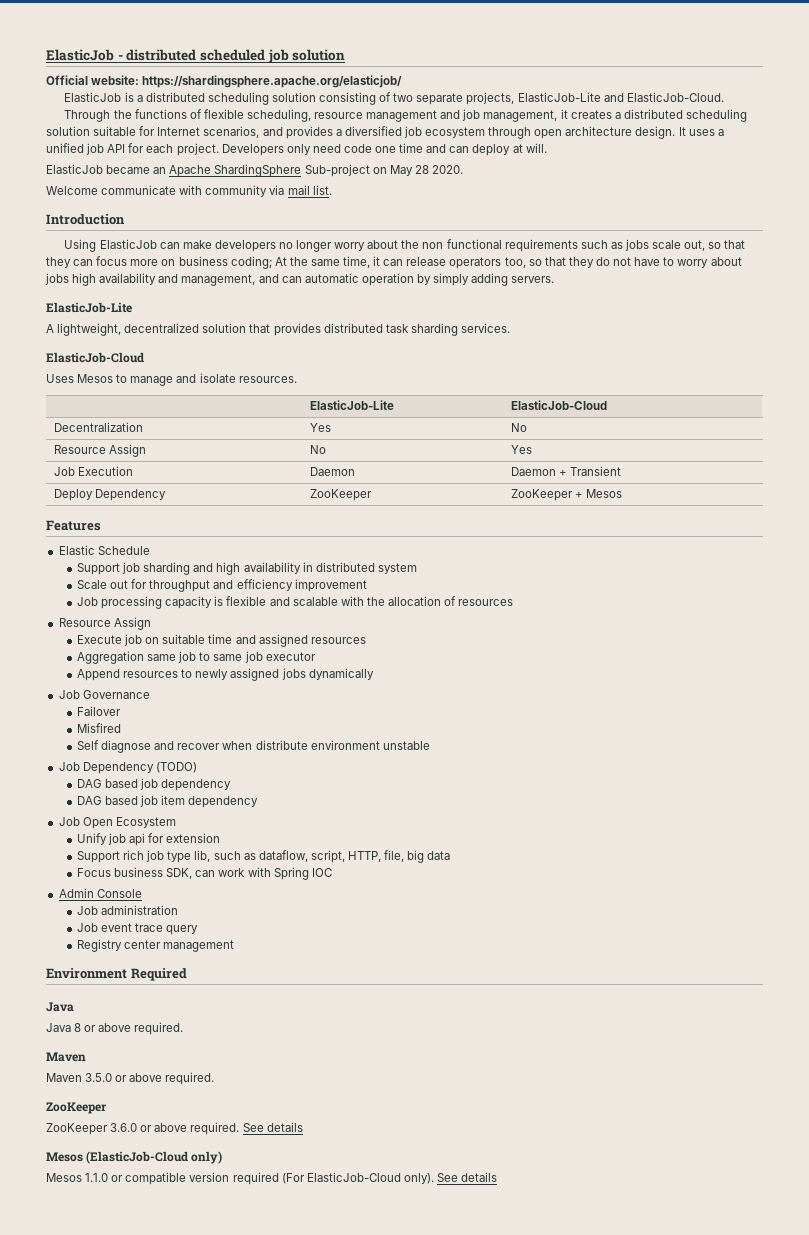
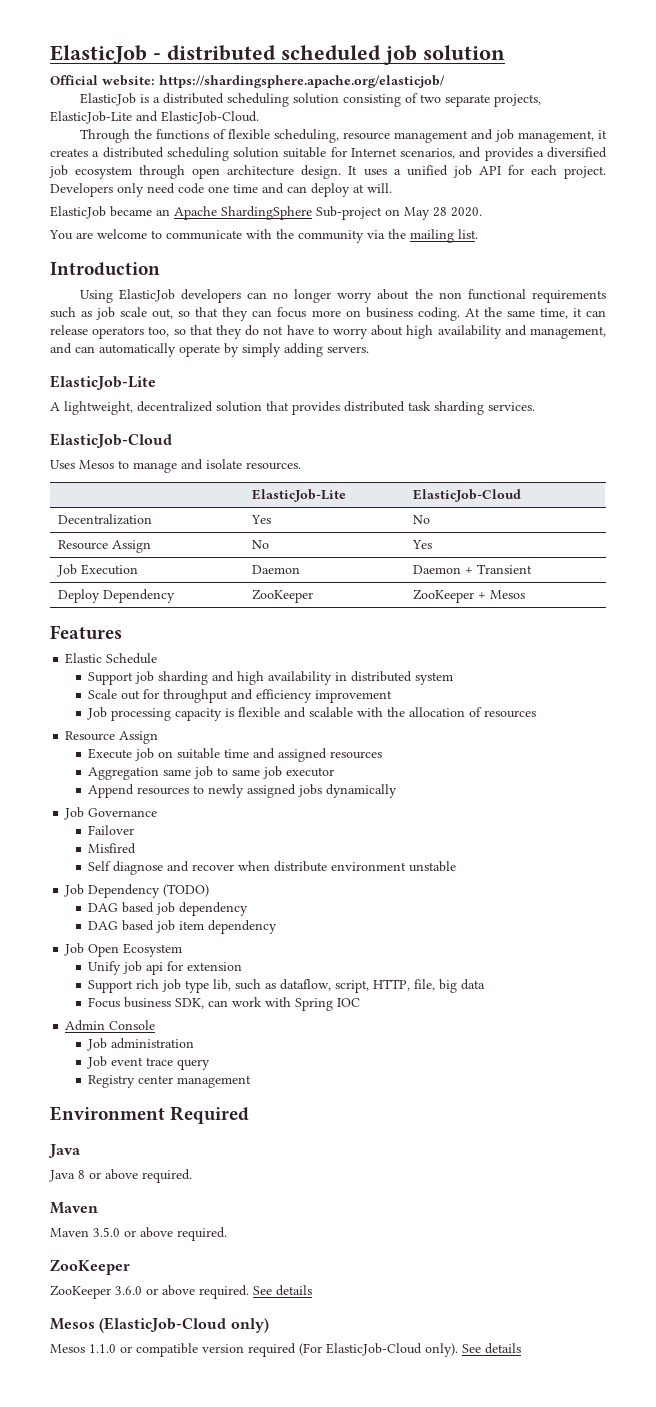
- Welcome communicate with community via mail list.
+ You are welcome to communicate with the community via the mailing list.
- Using ElasticJob can make developers no longer worry about the non functional requirements such as jobs scale out, so that they can focus more on business coding; At the same time, it can release operators too, so that they do not have to worry about jobs high availability and management, and can automatic operation by simply adding servers.
+ Using ElasticJob developers can no longer worry about the non functional requirements such as job scale out, so that they can focus more on business coding. At the same time, it can release operators too, so that they do not have to worry about high availability and management, and can automatically operate by simply adding servers.

